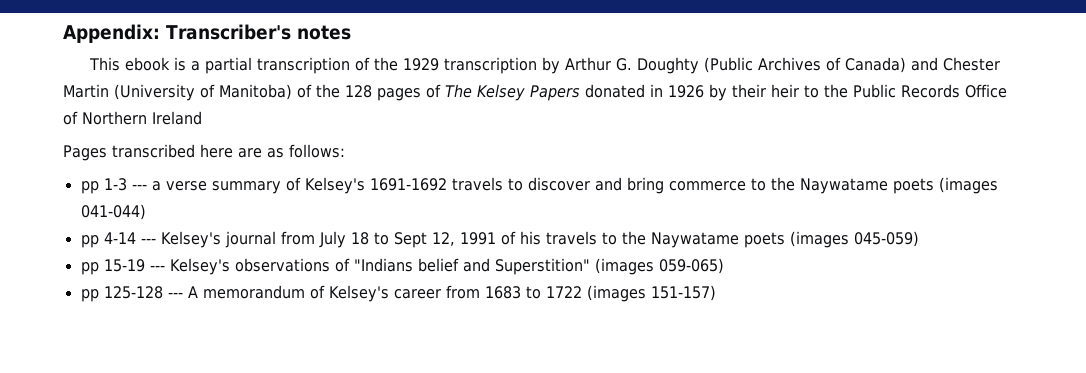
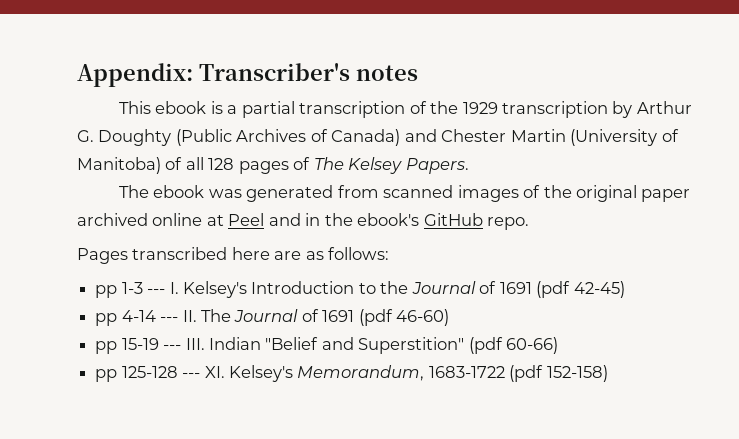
- This ebook is a partial transcription of the 1929 transcription by Arthur G. Doughty (Public Archives of Canada) and Chester Martin (University of Manitoba) of the 128 pages of The Kelsey Papers donated in 1926 by their heir to the Public Records Office of Northern Ireland
+ This ebook is a partial transcription of the 1929 transcription by Arthur G. Doughty (Public Archives of Canada) and Chester Martin (University of Manitoba) of all 128 pages of The Kelsey Papers.
+ The ebook was generated from scanned images of the original paper archived online at Peel and in the ebook's GitHub repo.
- pp 1-3 --- a verse summary of Kelsey's 1691-1692 travels to discover and bring commerce to the Naywatame poets (images 041-044)
- pp 4-14 --- Kelsey's journal from July 18 to Sept 12, 1991 of his travels to the Naywatame poets (images 045-059)
- pp 15-19 --- Kelsey's observations of "Indians belief and Superstition" (images 059-065)
- pp 125-128 --- A memorandum of Kelsey's career from 1683 to 1722 (images 151-157)
+ pp 1-3 --- I. Kelsey's Introduction to the Journal of 1691 (pdf 42-45)
+ pp 4-14 --- II. The Journal of 1691 (pdf 46-60)
+ pp 15-19 --- III. Indian "Belief and Superstition" (pdf 60-66)
+ pp 125-128 --- XI. Kelsey's Memorandum, 1683-1722 (pdf 152-158)

